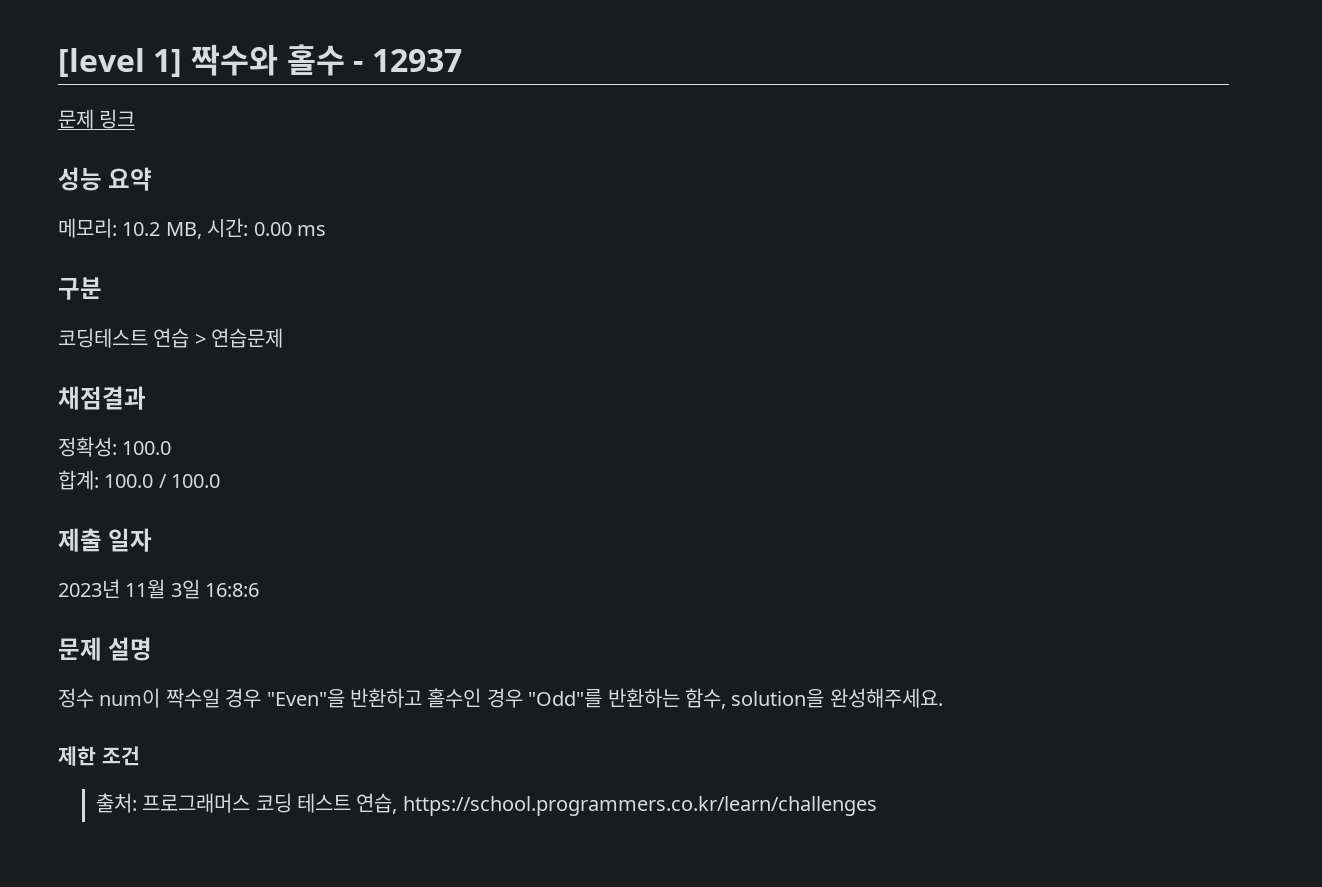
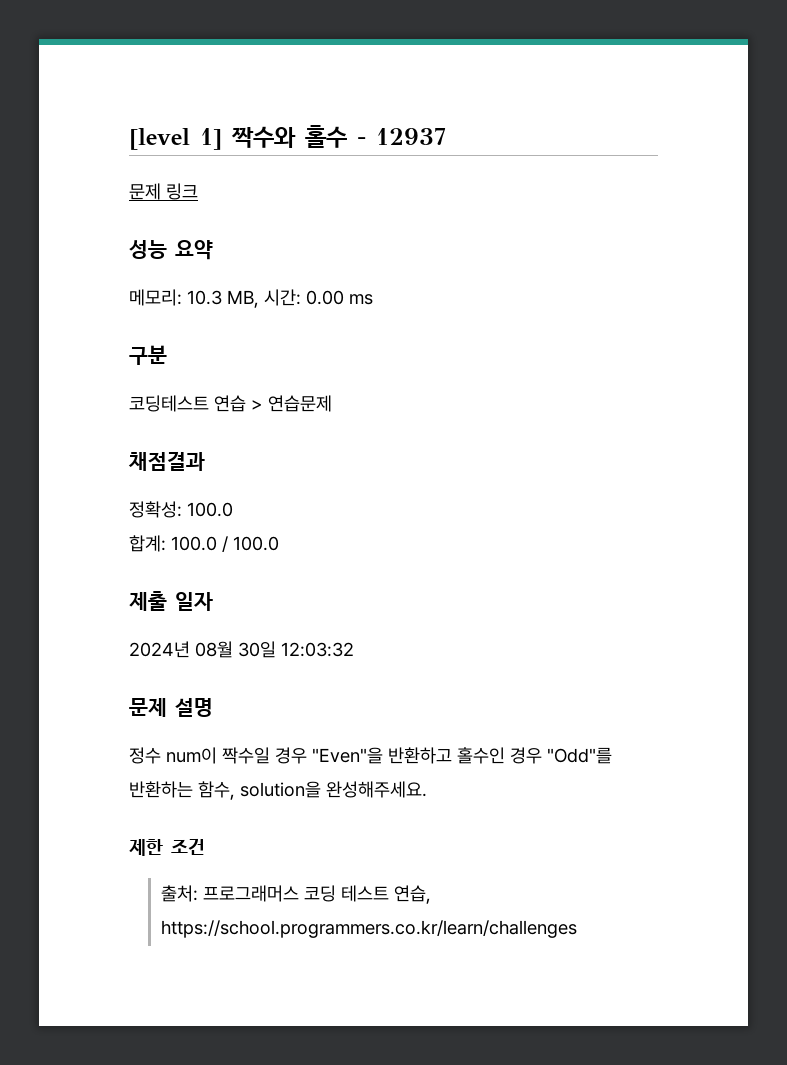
- 메모리: 10.2 MB, 시간: 0.00 ms
+ 메모리: 10.3 MB, 시간: 0.00 ms
- 2023년 11월 3일 16:8:6
+ 2024년 08월 30일 12:03:32

